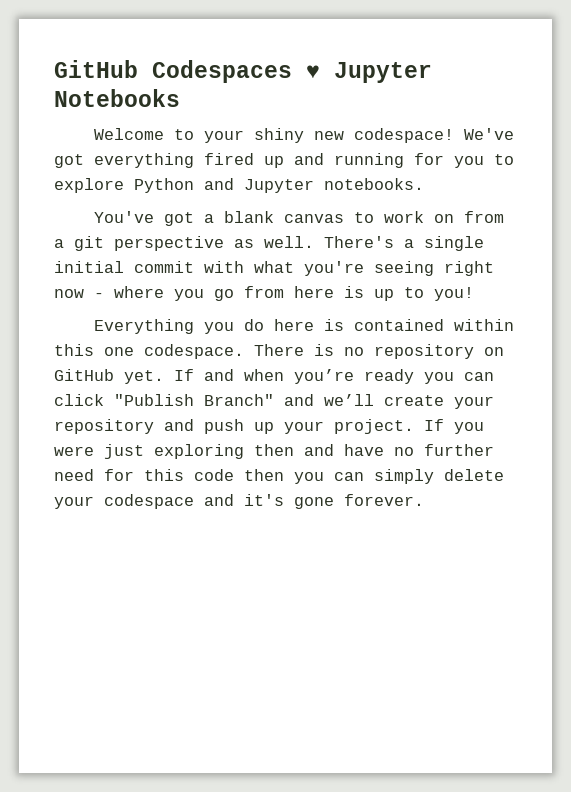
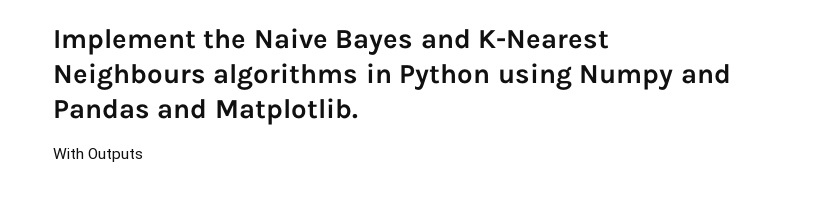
- GitHub Codespaces ♥ Jupyter Notebooks
- Welcome to your shiny new codespace! We've got everything fired up and running for you to explore Python and Jupyter notebooks.
- You've got a blank canvas to work on from a git perspective as well. There's a single initial commit with what you're seeing right now - where you go from here is up to you!
- Everything you do here is contained within this one codespace. There is no repository on GitHub yet. If and when you’re ready you can click "Publish Branch" and we’ll create your repository and push up your project. If you were just exploring then and have no further need for this code then you can simply delete your codespace and it's gone forever.
+ Implement the Naive Bayes and K-Nearest Neighbours algorithms in Python using Numpy and Pandas and Matplotlib.
+ With Outputs

